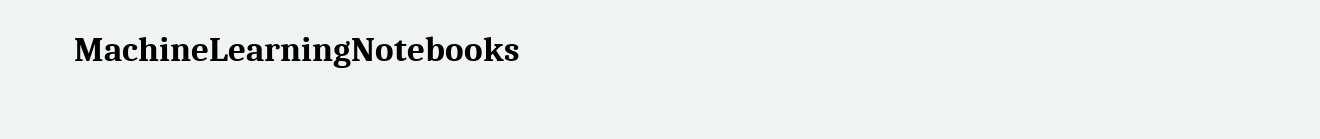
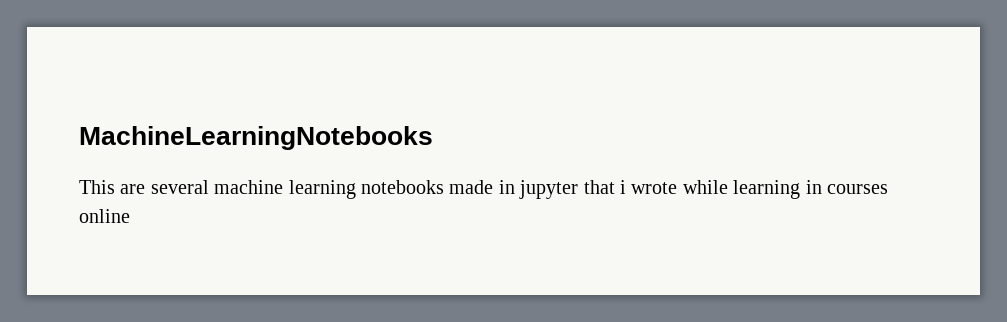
+ This are several machine learning notebooks made in jupyter that i wrote while learning in courses online

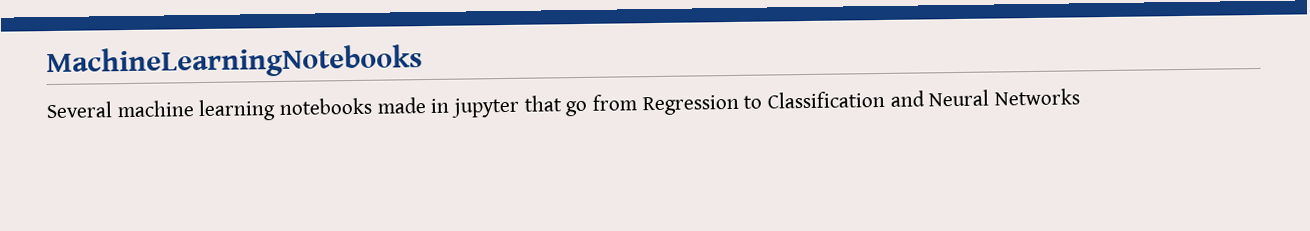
- This are several machine learning notebooks made in jupyter that i wrote while learning in courses online
+ Several machine learning notebooks made in jupyter that go from Regression to Classification and Neural Networks

